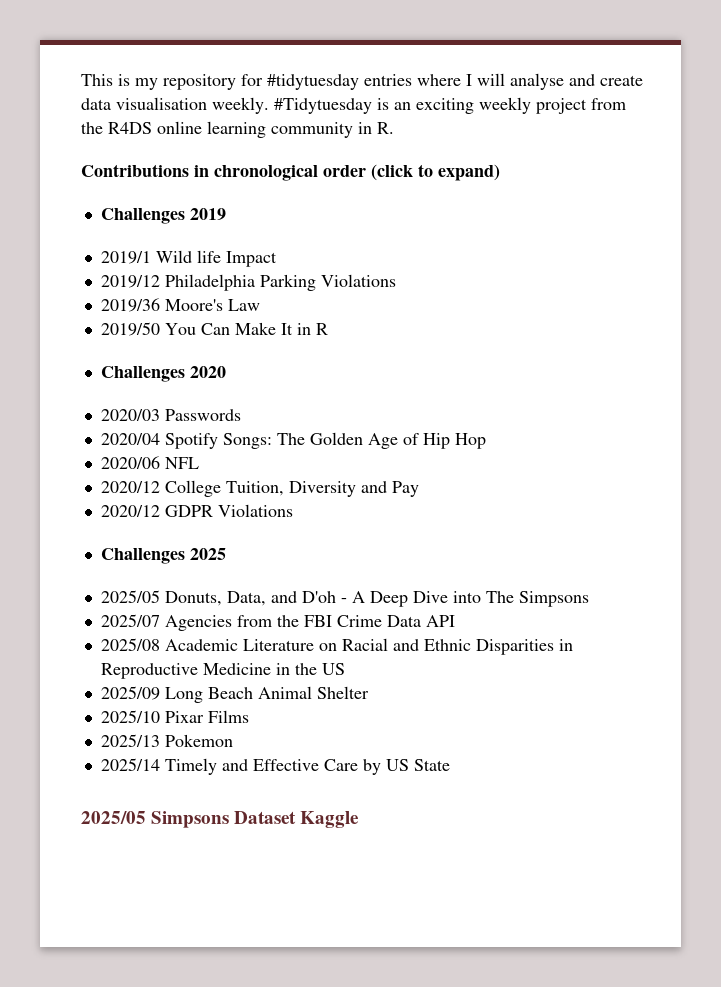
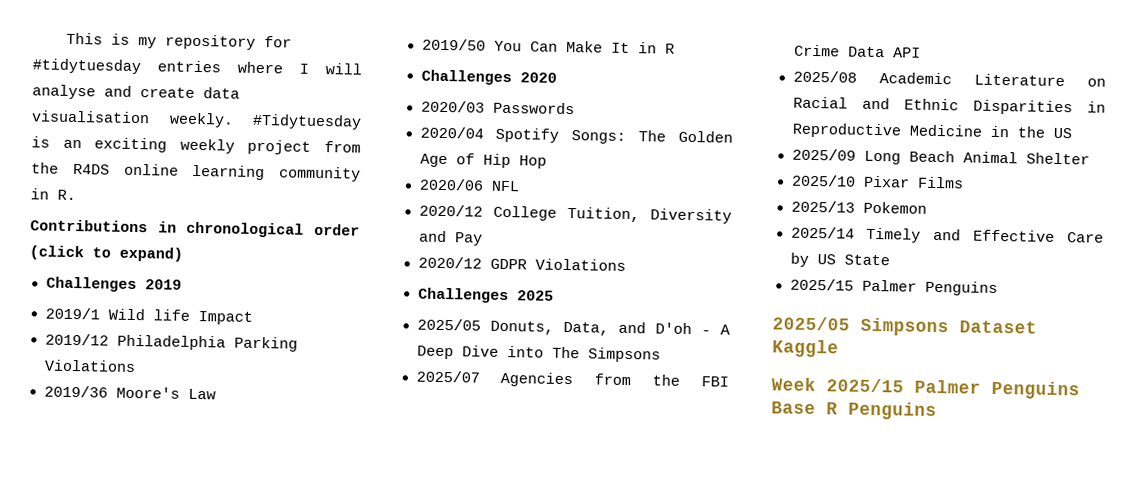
  2025/14 Timely and Effective Care by US State
+ 2025/15 Palmer Penguins
+ Week 2025/15 Palmer Penguins Base R Penguins

